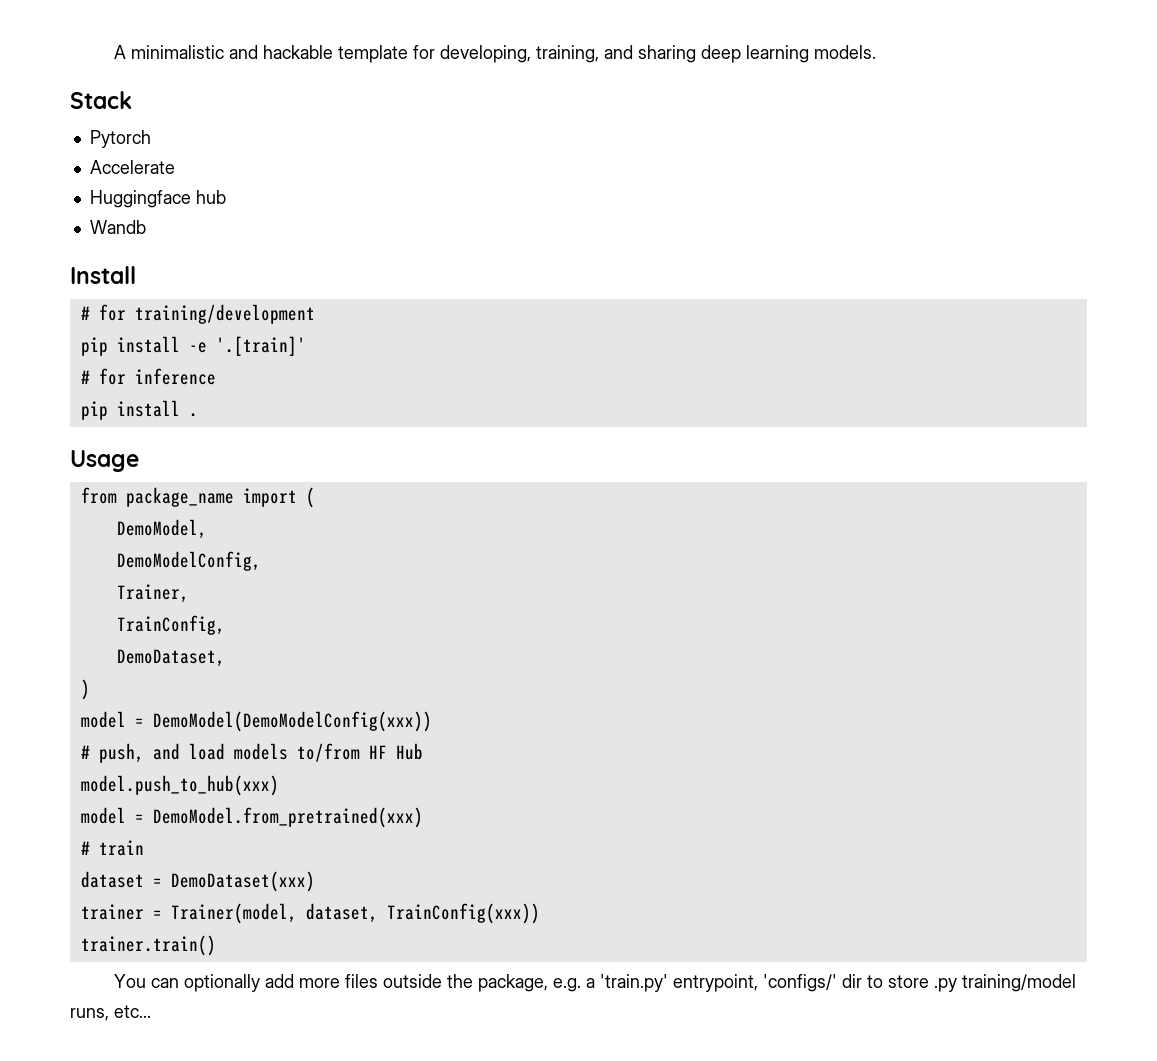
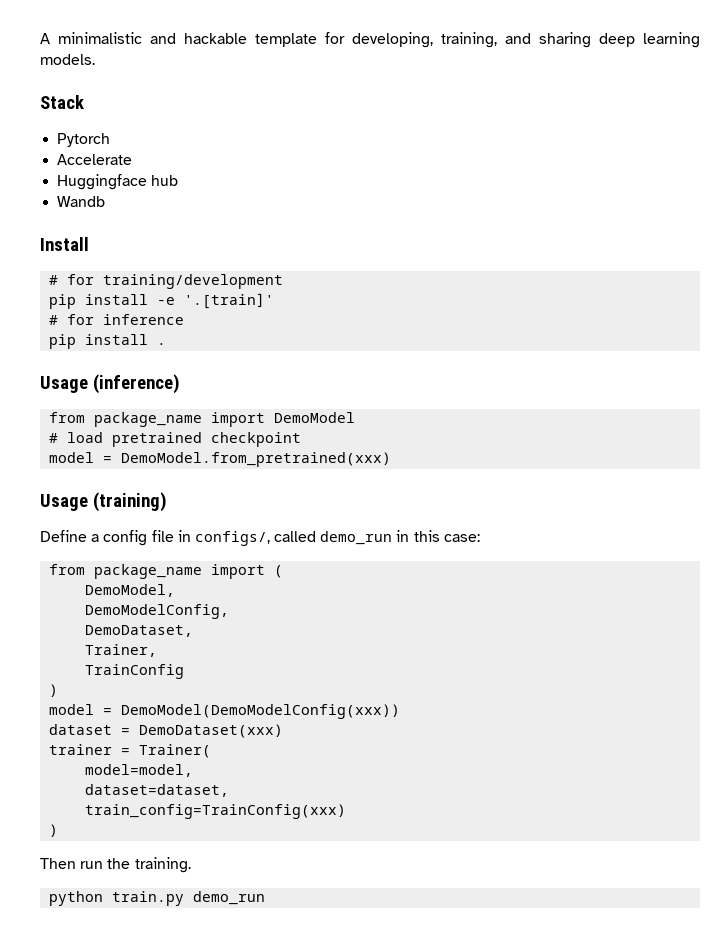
- Usage
+ Usage (inference)
+ from package_name import DemoModel
+ # load pretrained checkpoint
+ model = DemoModel.from_pretrained(xxx)
+ Usage (training)
+ Define a config file in configs/, called demo_run in this case:
+ DemoDataset,
- TrainConfig,
- DemoDataset,
+ TrainConfig
- # push, and load models to/from HF Hub
- model.push_to_hub(xxx)
- model = DemoModel.from_pretrained(xxx)
- # train
- trainer = Trainer(model, dataset, TrainConfig(xxx))
- trainer.train()
- You can optionally add more files outside the package, e.g. a 'train.py' entrypoint, 'configs/' dir to store .py training/model runs, etc...
+ trainer = Trainer(
+ model=model,
+ dataset=dataset,
+ train_config=TrainConfig(xxx)
+ )
+ Then run the training.
+ python train.py demo_run

